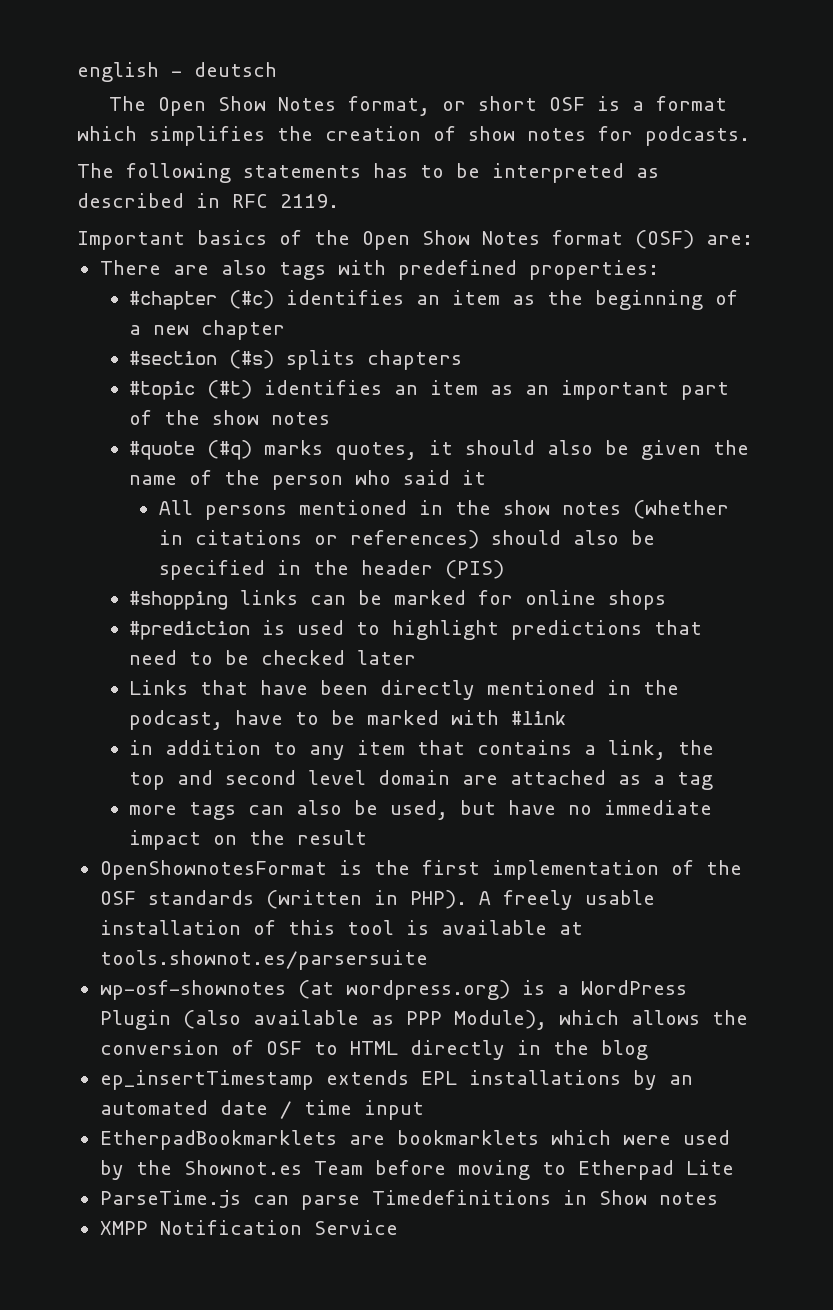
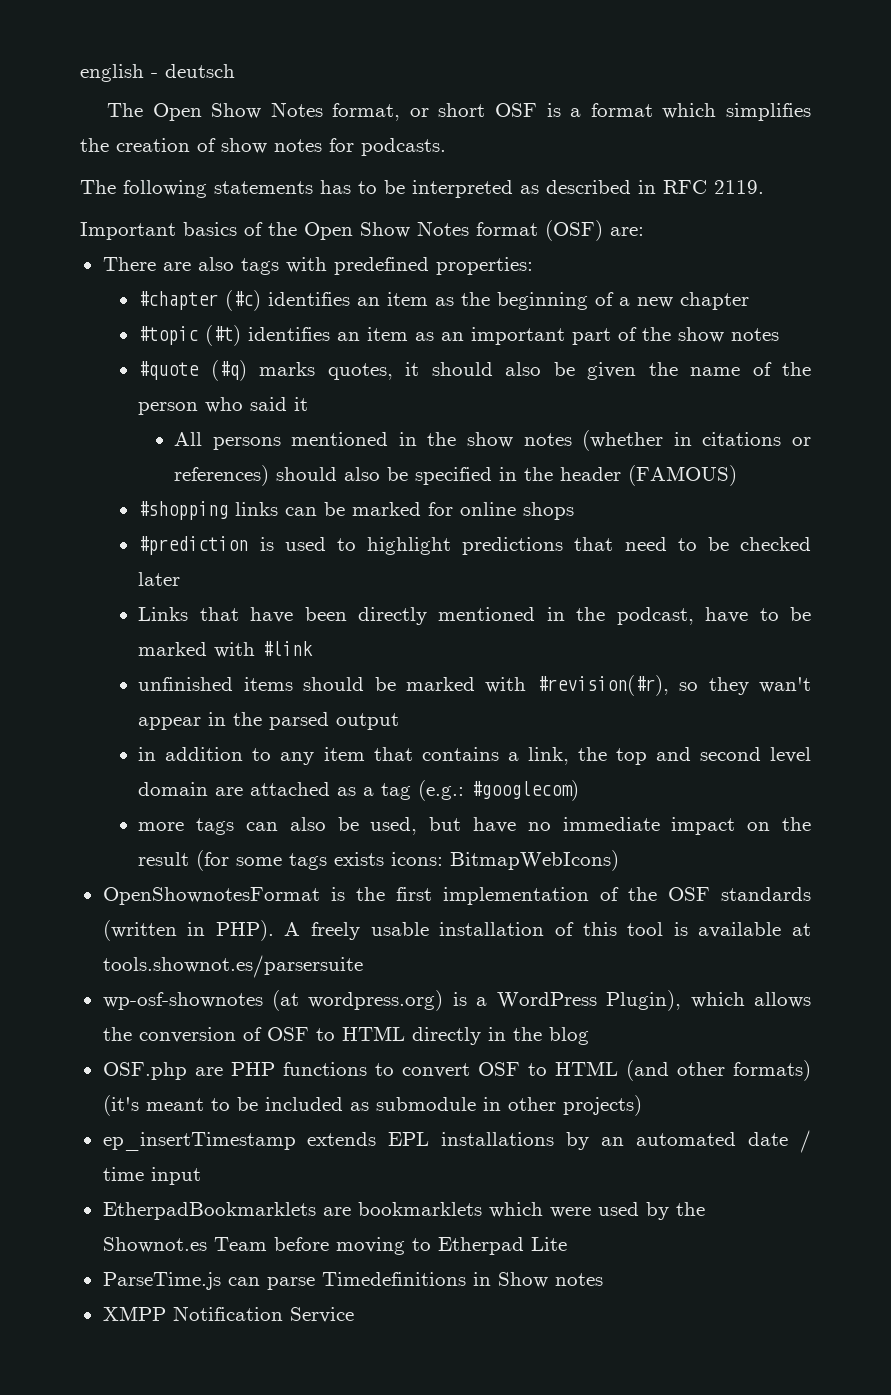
- #section (#s) splits chapters
- All persons mentioned in the show notes (whether in citations or references) should also be specified in the header (PIS)
+ All persons mentioned in the show notes (whether in citations or references) should also be specified in the header (FAMOUS)
+ unfinished items should be marked with #revision(#r), so they wan't appear in the parsed output
- in addition to any item that contains a link, the top and second level domain are attached as a tag
+ in addition to any item that contains a link, the top and second level domain are attached as a tag (e.g.: #googlecom)
- more tags can also be used, but have no immediate impact on the result
+ more tags can also be used, but have no immediate impact on the result (for some tags exists icons: BitmapWebIcons)
- wp-osf-shownotes (at wordpress.org) is a WordPress Plugin (also available as PPP Module), which allows the conversion of OSF to HTML directly in the blog
+ wp-osf-shownotes (at wordpress.org) is a WordPress Plugin), which allows the conversion of OSF to HTML directly in the blog
+ OSF.php are PHP functions to convert OSF to HTML (and other formats) (it's meant to be included as submodule in other projects)

